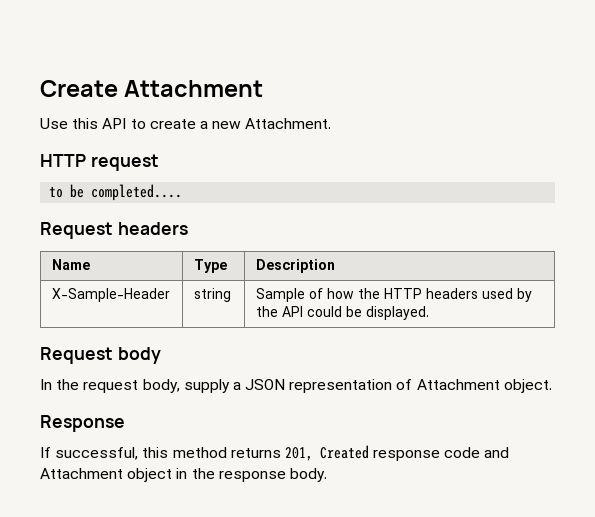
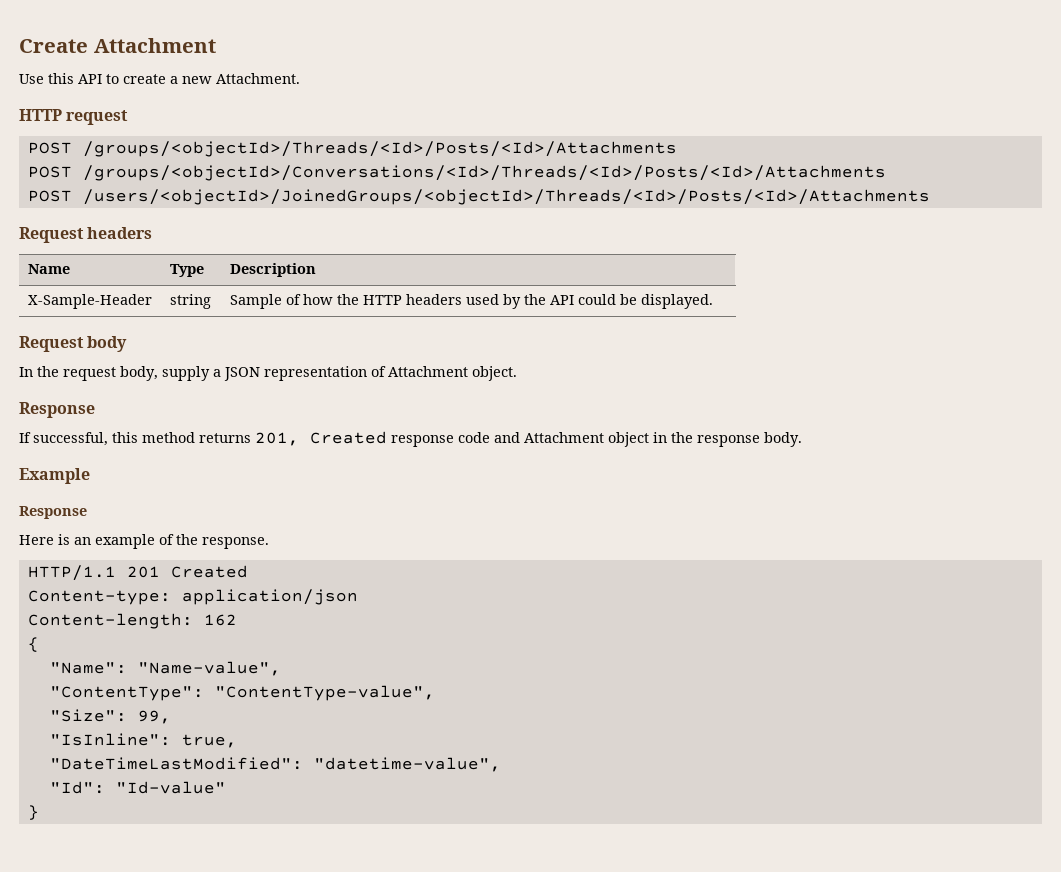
- to be completed....
+ POST /groups/<objectId>/Threads/<Id>/Posts/<Id>/Attachments
+ POST /groups/<objectId>/Conversations/<Id>/Threads/<Id>/Posts/<Id>/Attachments
+ POST /users/<objectId>/JoinedGroups/<objectId>/Threads/<Id>/Posts/<Id>/Attachments
+ Example
+ Response
+ Here is an example of the response.
+ HTTP/1.1 201 Created
+ Content-type: application/json
+ Content-length: 162
+ {
+ "Name": "Name-value",
+ "ContentType": "ContentType-value",
+ "Size": 99,
+ "IsInline": true,
+ "DateTimeLastModified": "datetime-value",
+ "Id": "Id-value"
+ }

